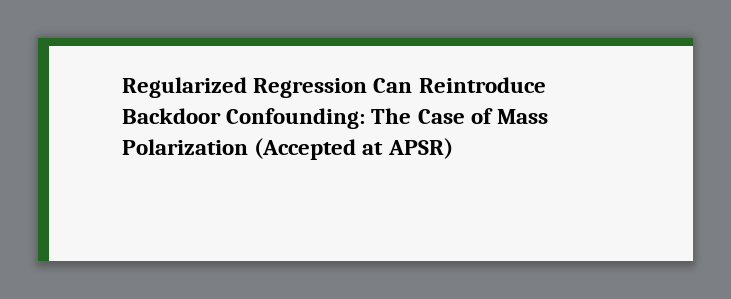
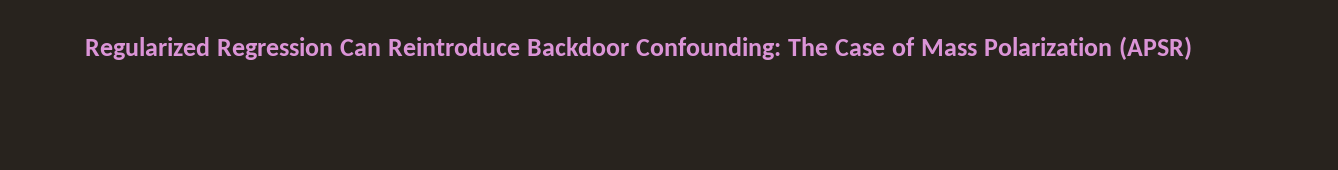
- Regularized Regression Can Reintroduce Backdoor Confounding: The Case of Mass Polarization (Accepted at APSR)
+ Regularized Regression Can Reintroduce Backdoor Confounding: The Case of Mass Polarization (APSR)

